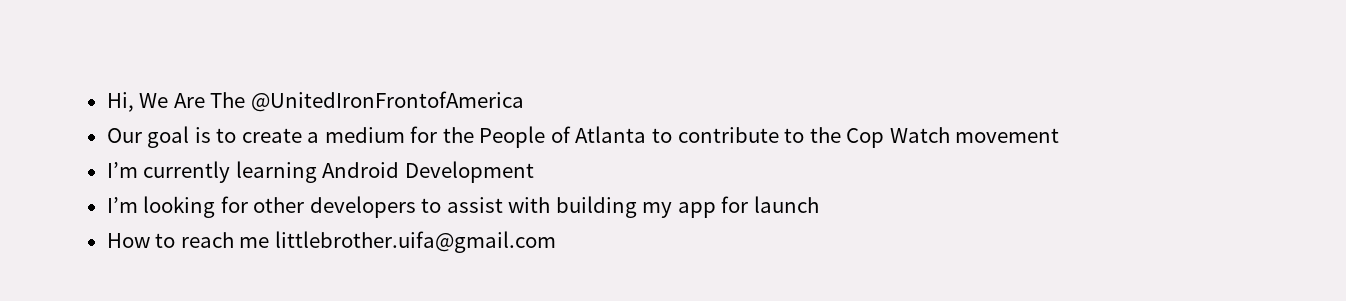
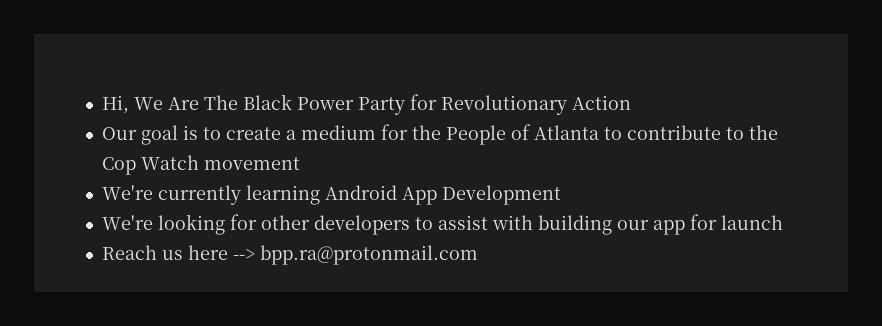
- Hi, We Are The @UnitedIronFrontofAmerica
+ Hi, We Are The Black Power Party for Revolutionary Action
- I’m currently learning Android Development
+ We're currently learning Android App Development
- I’m looking for other developers to assist with building my app for launch
+ We're looking for other developers to assist with building our app for launch
- How to reach me littlebrother.uifa@gmail.com
+ Reach us here --> bpp.ra@protonmail.com

